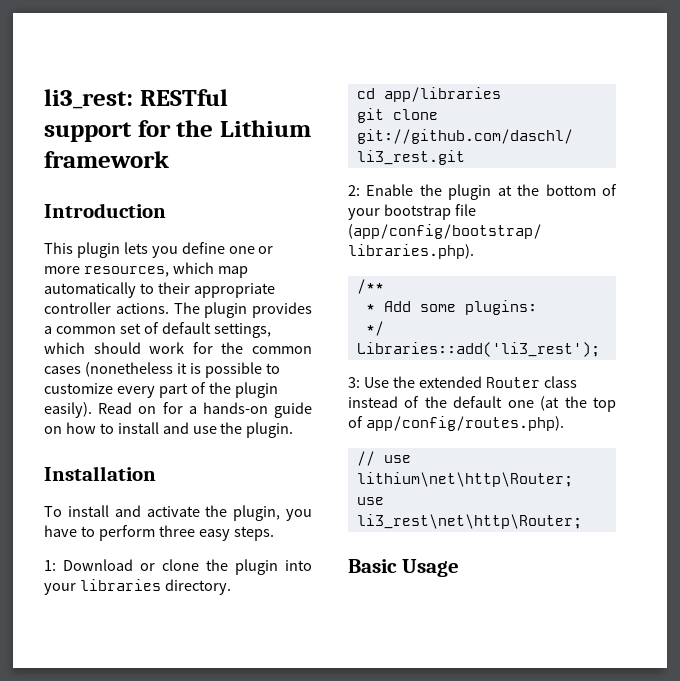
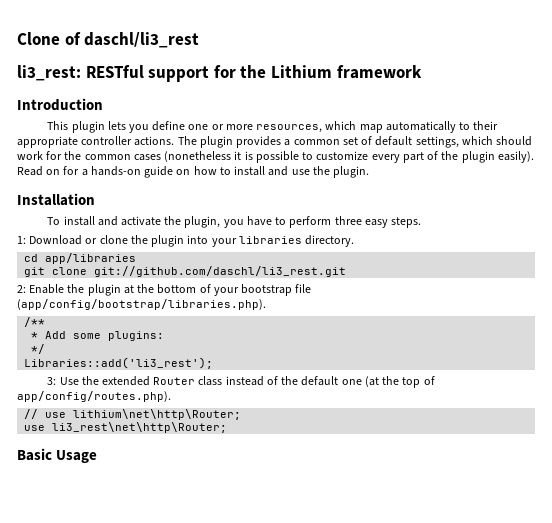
+ Clone of daschl/li3_rest

